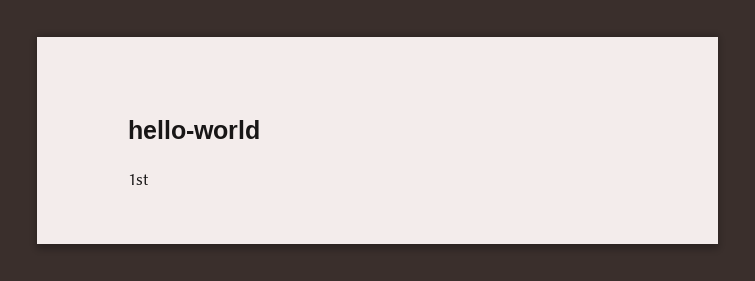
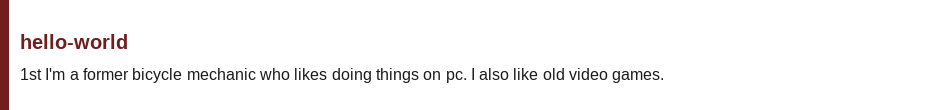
- 1st
+ 1st I'm a former bicycle mechanic who likes doing things on pc. I also like old video games.

